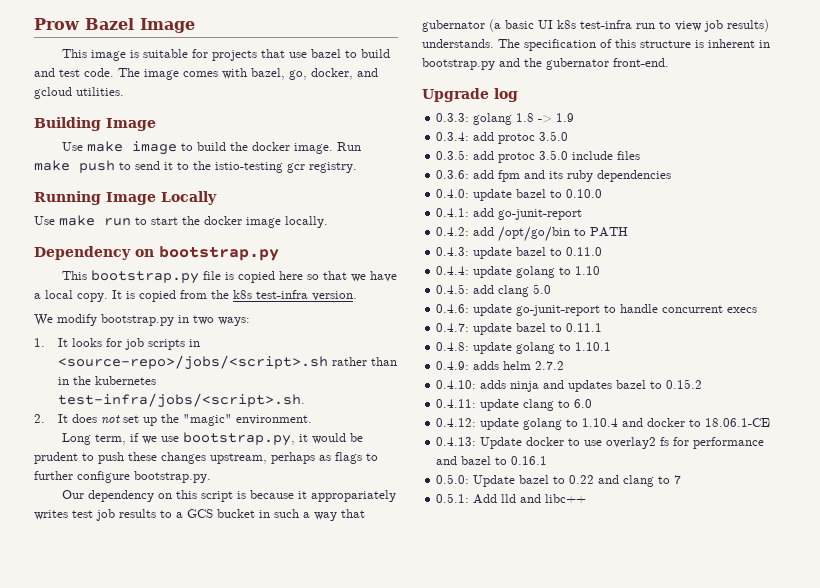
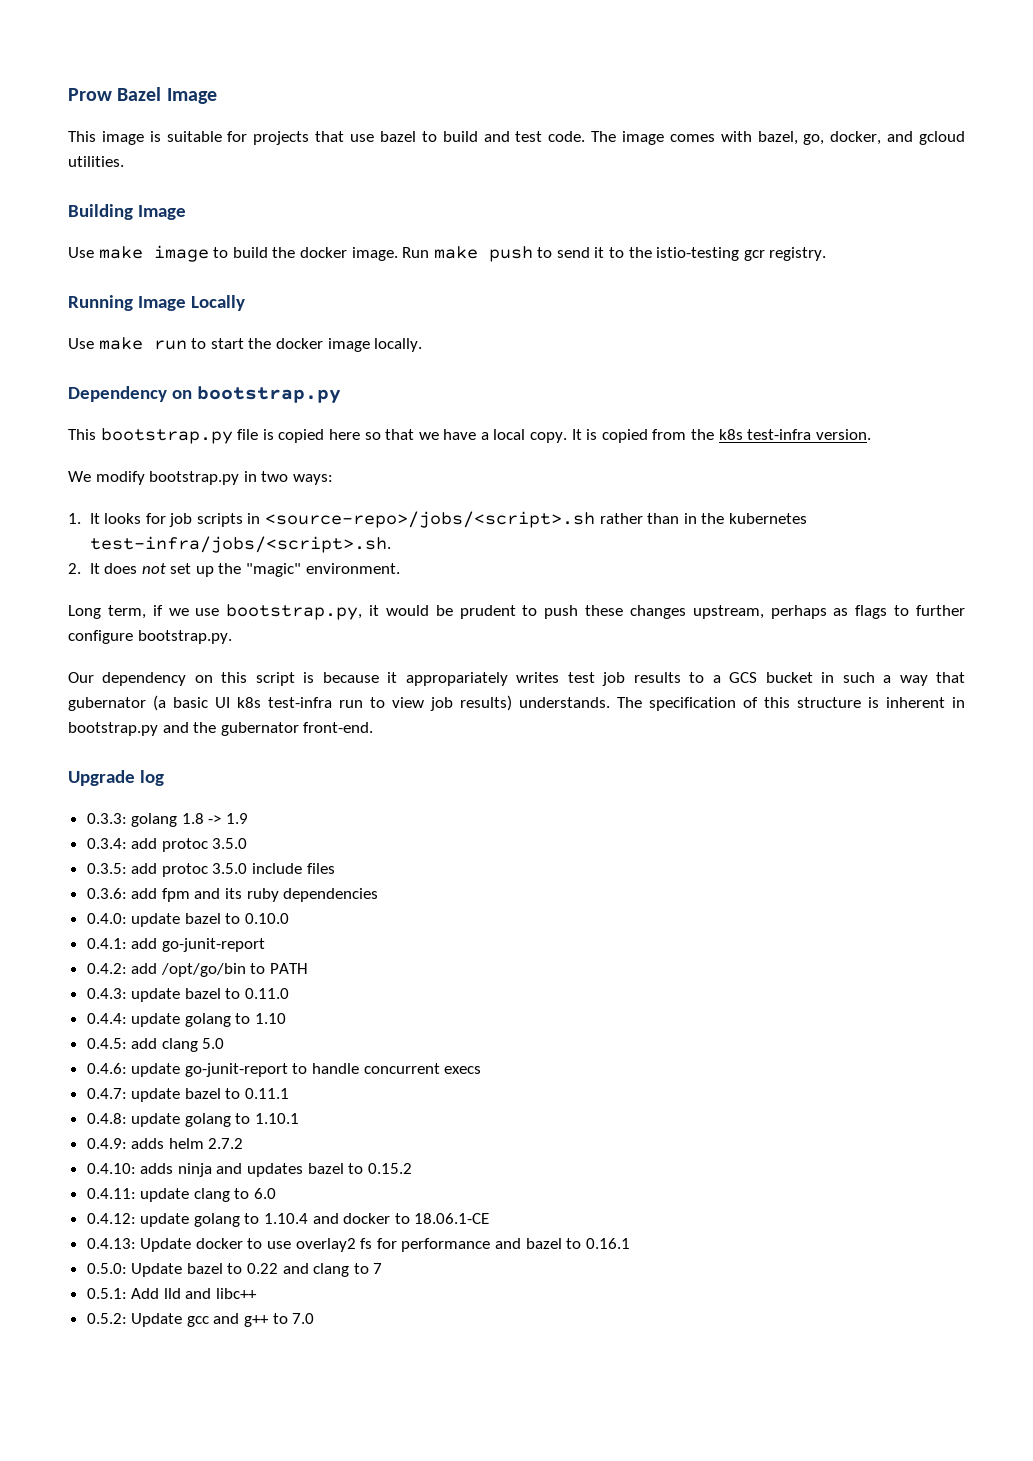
+ 0.5.2: Update gcc and g++ to 7.0

